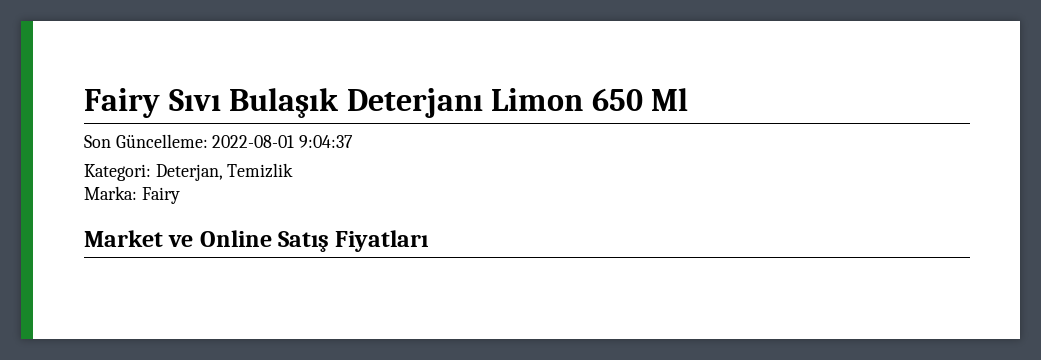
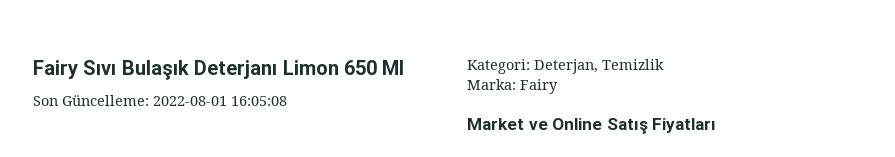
- Son Güncelleme: 2022-08-01 9:04:37
+ Son Güncelleme: 2022-08-01 16:05:08

